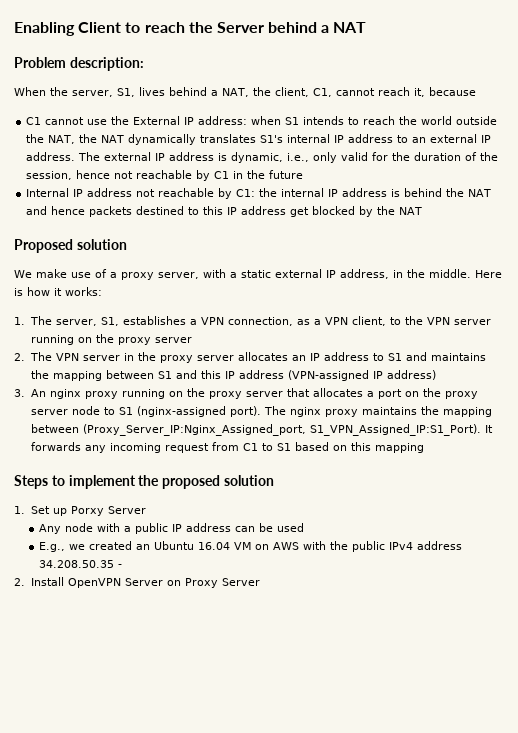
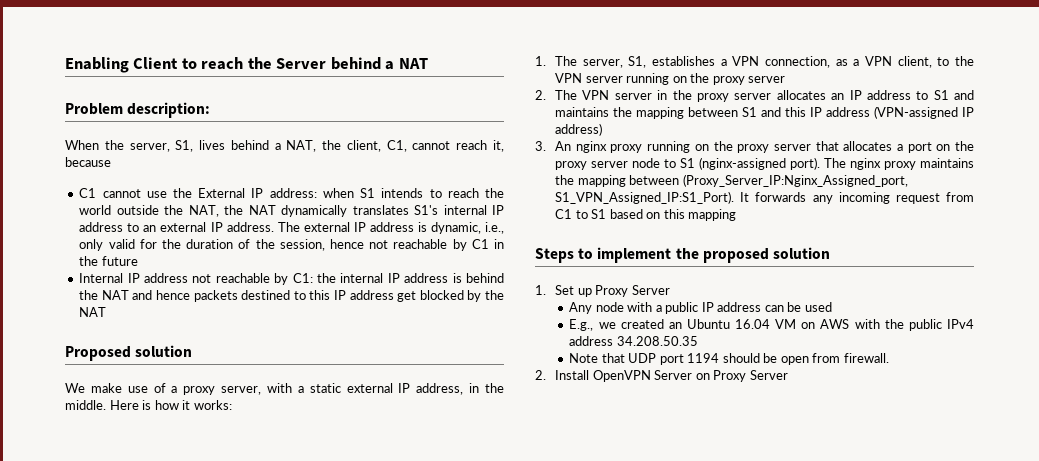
- 1. Set up Porxy Server
+ 1. Set up Proxy Server
- E.g., we created an Ubuntu 16.04 VM on AWS with the public IPv4 address 34.208.50.35 -
+ E.g., we created an Ubuntu 16.04 VM on AWS with the public IPv4 address 34.208.50.35
+ Note that UDP port 1194 should be open from firewall.

